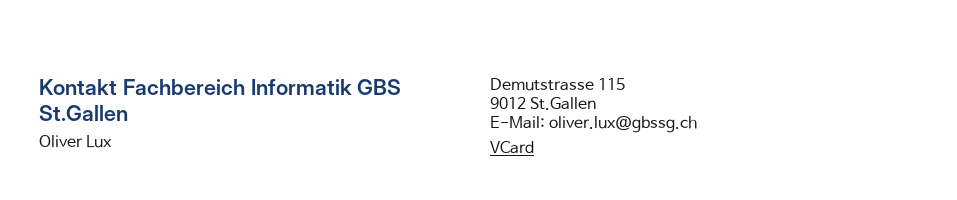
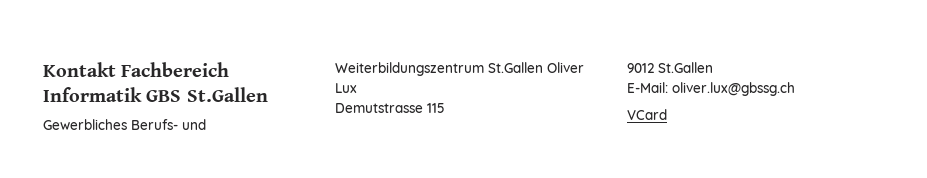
- Oliver Lux
+ Gewerbliches Berufs- und Weiterbildungszentrum St.Gallen Oliver Lux

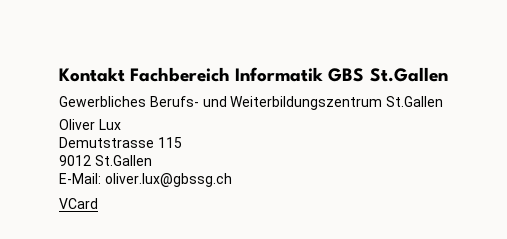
- Gewerbliches Berufs- und Weiterbildungszentrum St.Gallen Oliver Lux
+ Gewerbliches Berufs- und Weiterbildungszentrum St.Gallen
+ Oliver Lux

